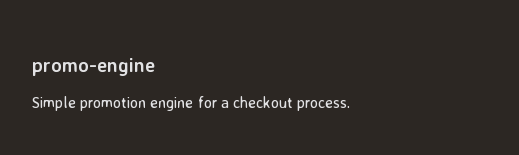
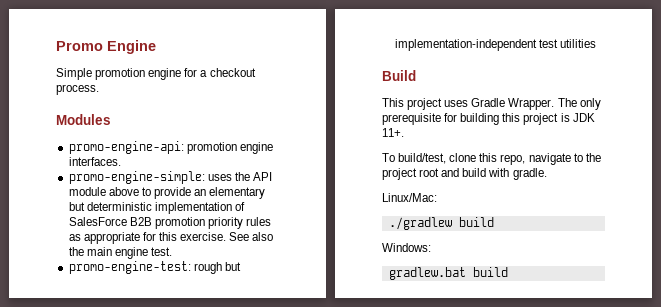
- promo-engine
+ Promo Engine
+ Modules
+ promo-engine-api: promotion engine interfaces.
+ promo-engine-simple: uses the API module above to provide an elementary but deterministic implementation of SalesForce B2B promotion priority rules as appropriate for this exercise. See also the main engine test.
+ promo-engine-test: rough but implementation-independent test utilities
+ Build
+ This project uses Gradle Wrapper. The only prerequisite for building this project is JDK 11+.
+ To build/test, clone this repo, navigate to the project root and build with gradle.
+ Linux/Mac:
+ ./gradlew build
+ Windows:
+ gradlew.bat build

